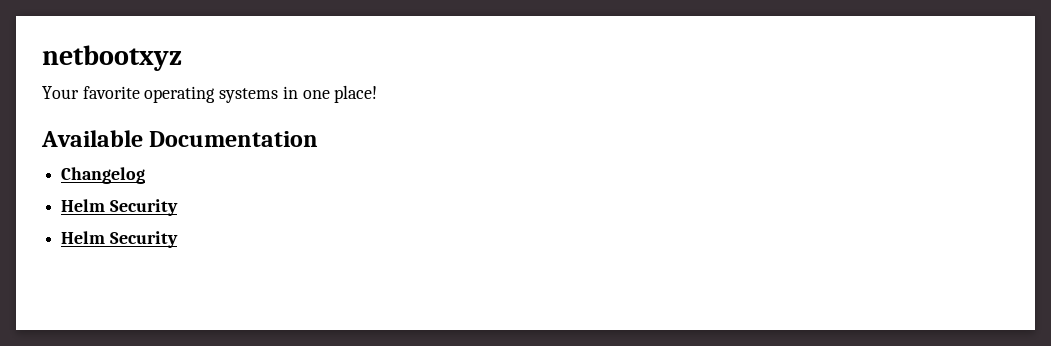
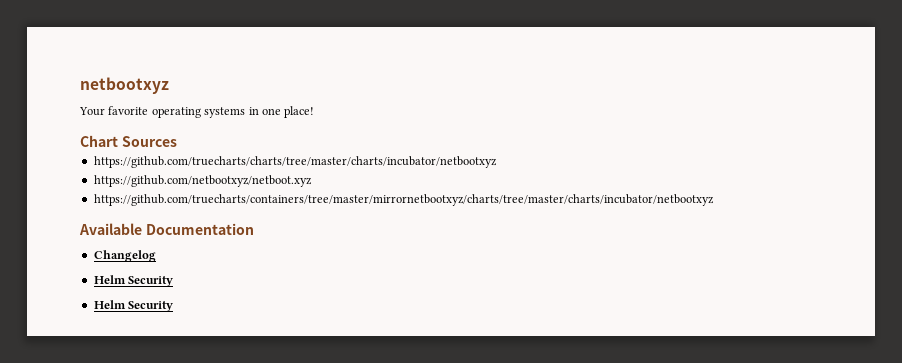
+ Chart Sources
+ https://github.com/truecharts/charts/tree/master/charts/incubator/netbootxyz
+ https://github.com/netbootxyz/netboot.xyz
+ https://github.com/truecharts/containers/tree/master/mirrornetbootxyz/charts/tree/master/charts/incubator/netbootxyz

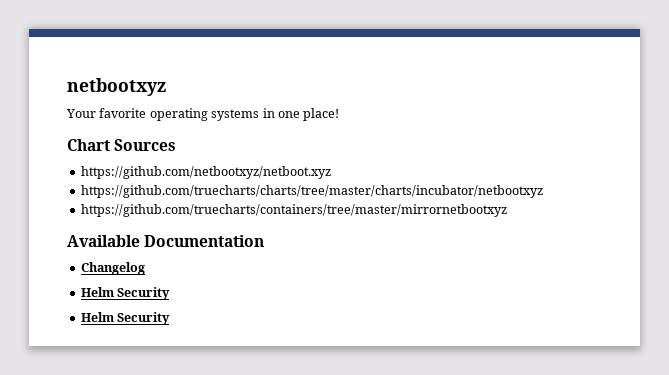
+ https://github.com/netbootxyz/netboot.xyz
- https://github.com/netbootxyz/netboot.xyz
- https://github.com/truecharts/containers/tree/master/mirrornetbootxyz/charts/tree/master/charts/incubator/netbootxyz
+ https://github.com/truecharts/containers/tree/master/mirrornetbootxyz

